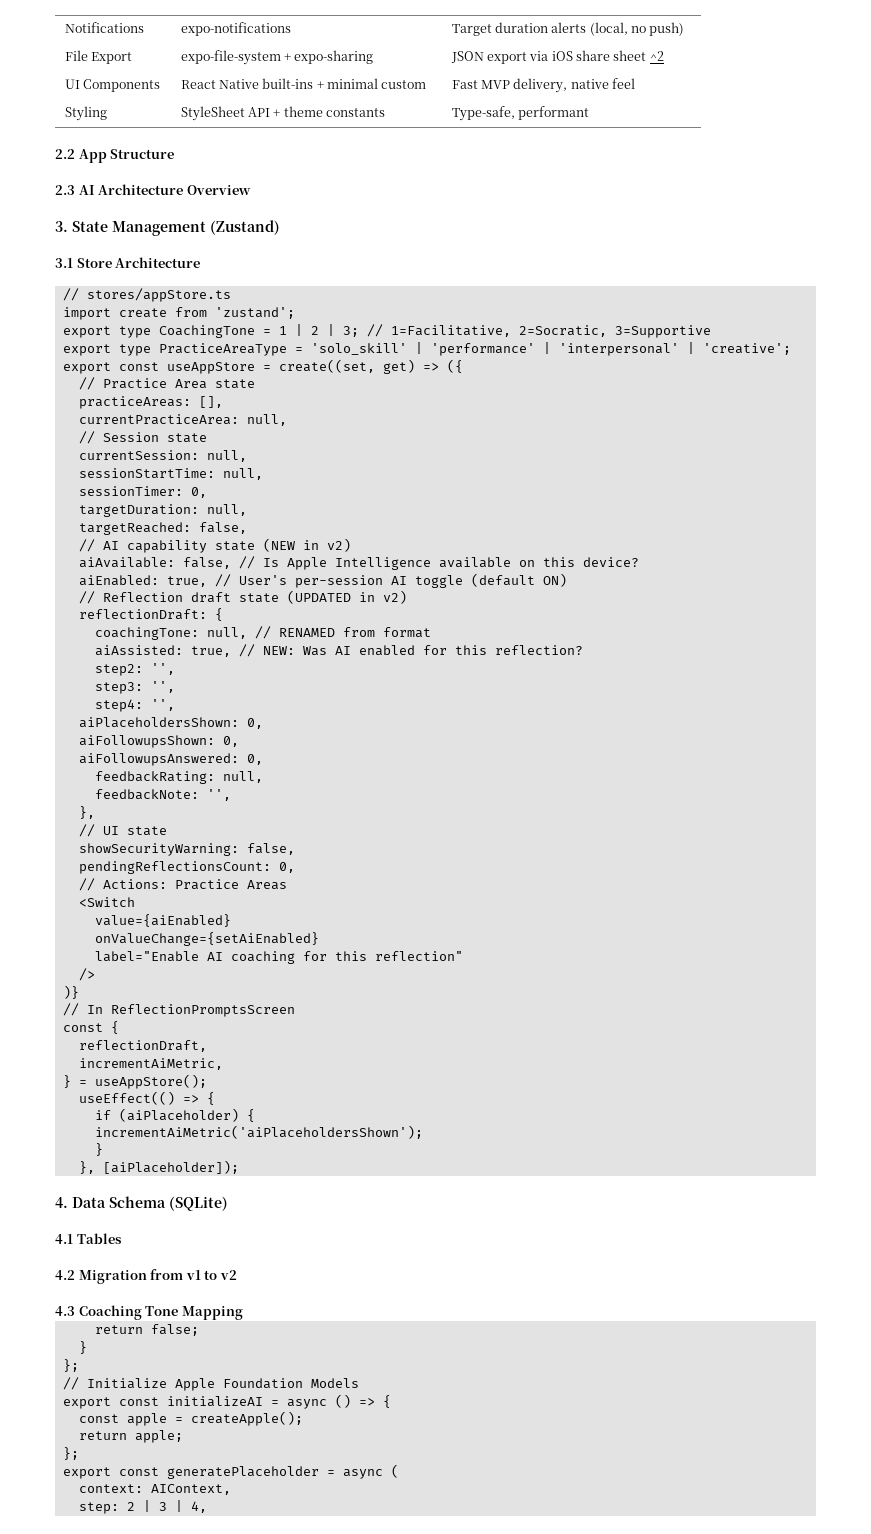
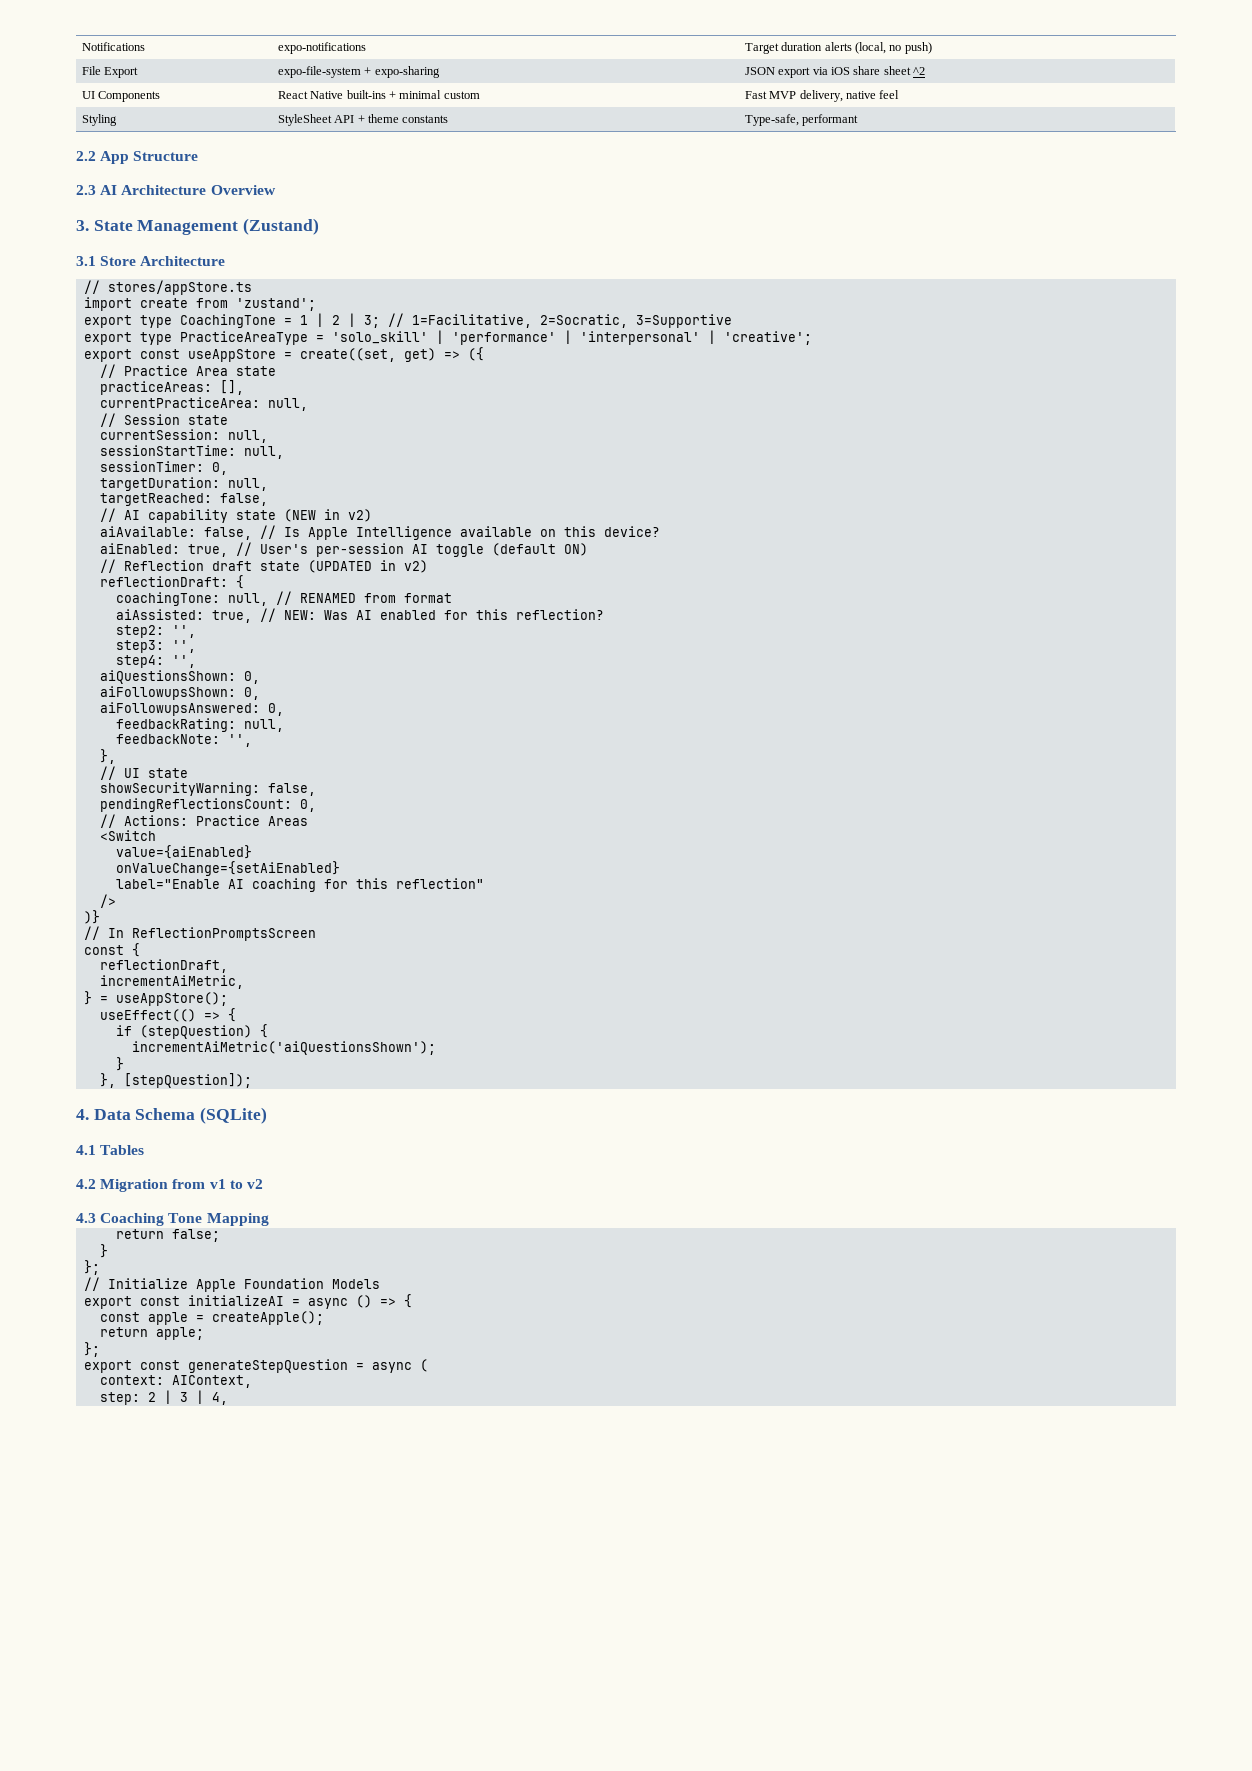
- aiPlaceholdersShown: 0,
+ aiQuestionsShown: 0,
- if (aiPlaceholder) {
- incrementAiMetric('aiPlaceholdersShown');
+ if (stepQuestion) {
+ incrementAiMetric('aiQuestionsShown');
- }, [aiPlaceholder]);
+ }, [stepQuestion]);
- export const generatePlaceholder = async (
+ export const generateStepQuestion = async (

